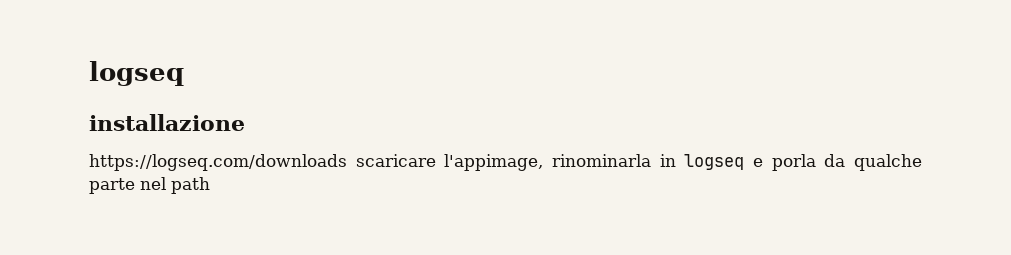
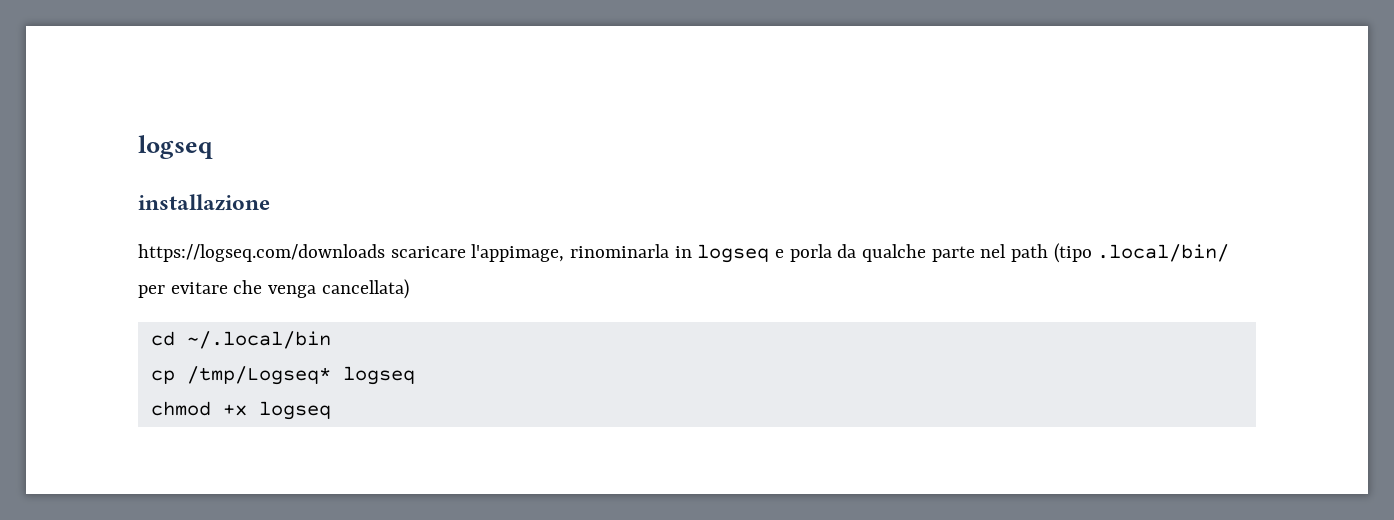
- https://logseq.com/downloads scaricare l'appimage, rinominarla in logseq e porla da qualche parte nel path
+ https://logseq.com/downloads scaricare l'appimage, rinominarla in logseq e porla da qualche parte nel path (tipo .local/bin/ per evitare che venga cancellata)
+ cd ~/.local/bin
+ cp /tmp/Logseq* logseq
+ chmod +x logseq

